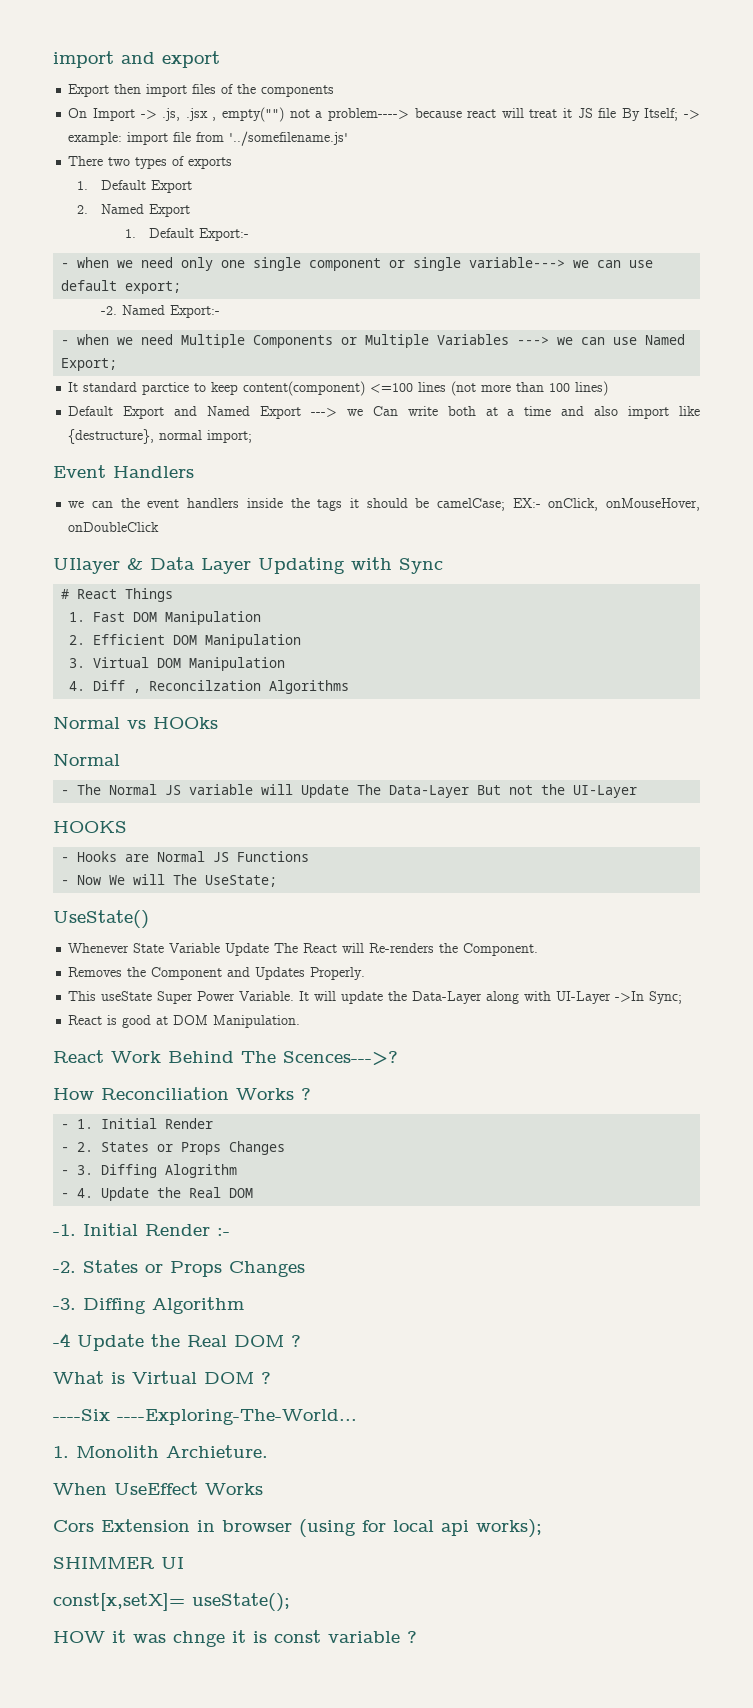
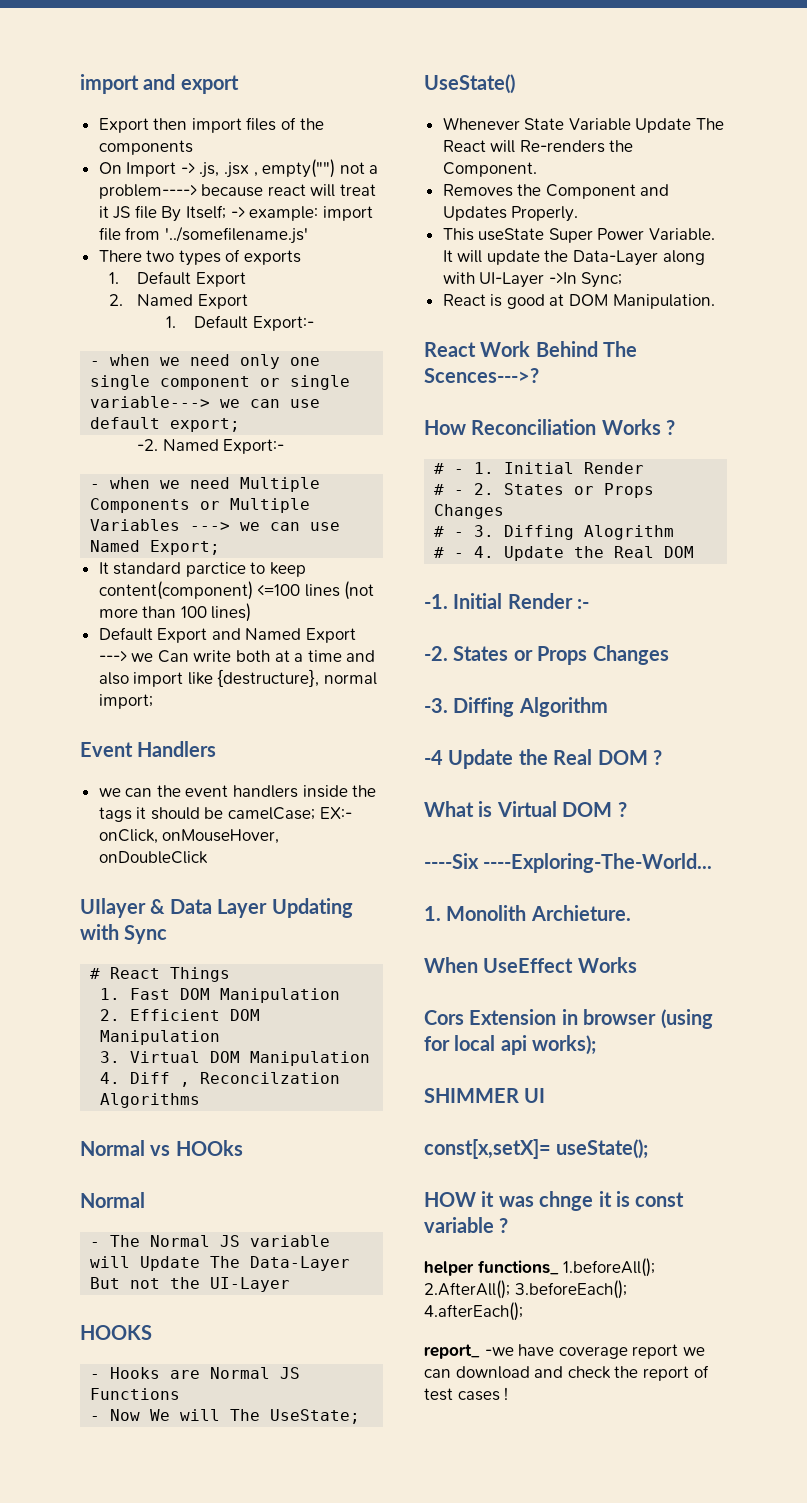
- - 1. Initial Render
+ # - 1. Initial Render
- - 2. States or Props Changes
+ # - 2. States or Props Changes
- - 3. Diffing Alogrithm
+ # - 3. Diffing Alogrithm
- - 4. Update the Real DOM
+ # - 4. Update the Real DOM
+ helper functions_ 1.beforeAll(); 2.AfterAll(); 3.beforeEach(); 4.afterEach();
+ report_ -we have coverage report we can download and check the report of test cases !

